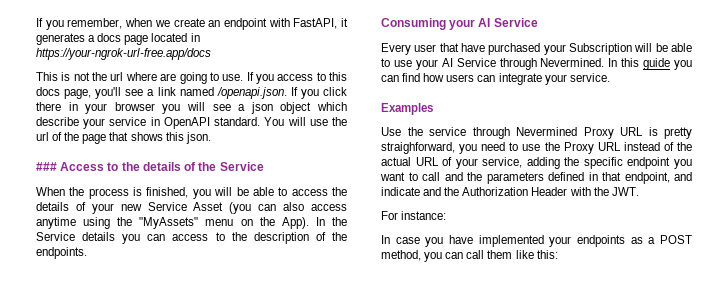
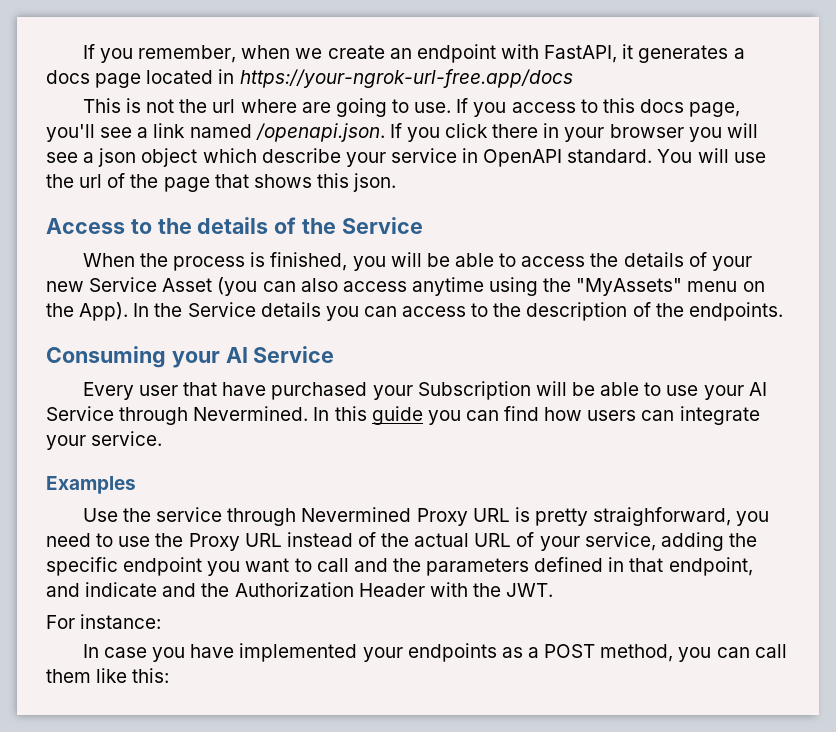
- ### Access to the details of the Service
+ Access to the details of the Service

